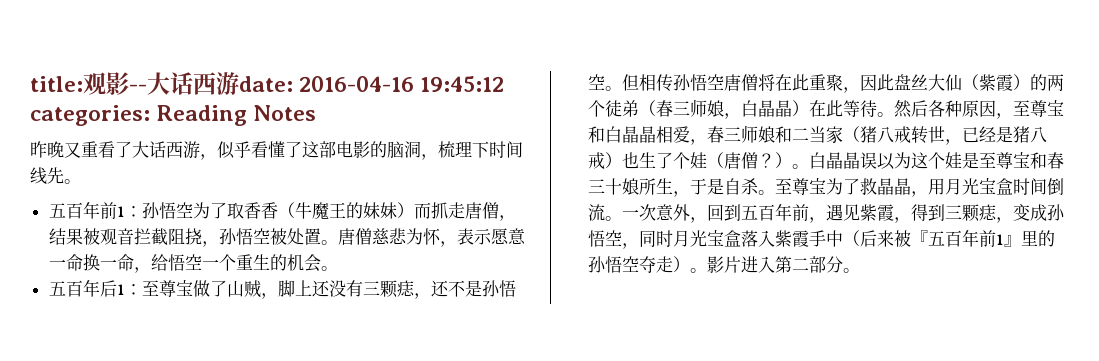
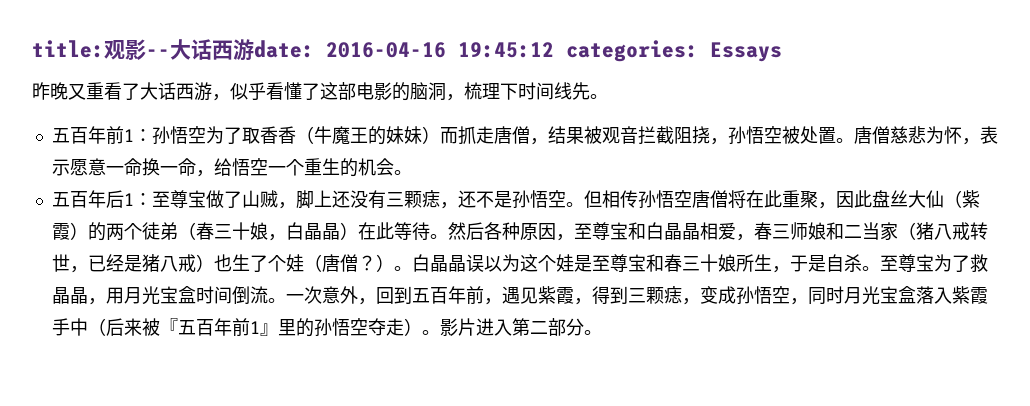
- title:观影--大话西游date: 2016-04-16 19:45:12 categories: Reading Notes
+ title:观影--大话西游date: 2016-04-16 19:45:12 categories: Essays
- 但相传孙悟空唐僧将在此重聚，因此盘丝大仙（紫霞）的两个徒弟（春三师娘，白晶晶）在此等待。
+ 但相传孙悟空唐僧将在此重聚，因此盘丝大仙（紫霞）的两个徒弟（春三十娘，白晶晶）在此等待。

